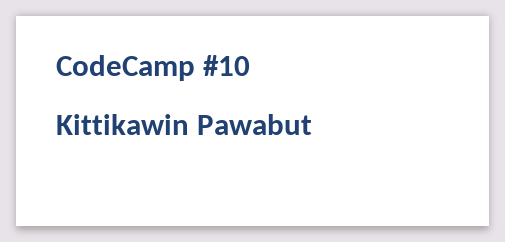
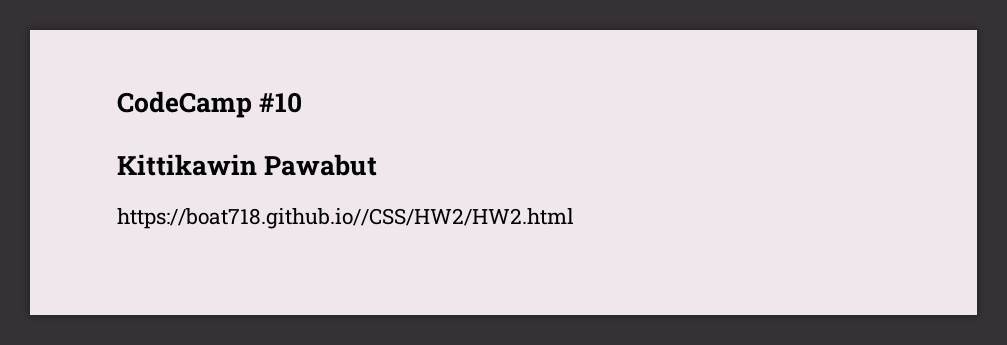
+ https://boat718.github.io//CSS/HW2/HW2.html

